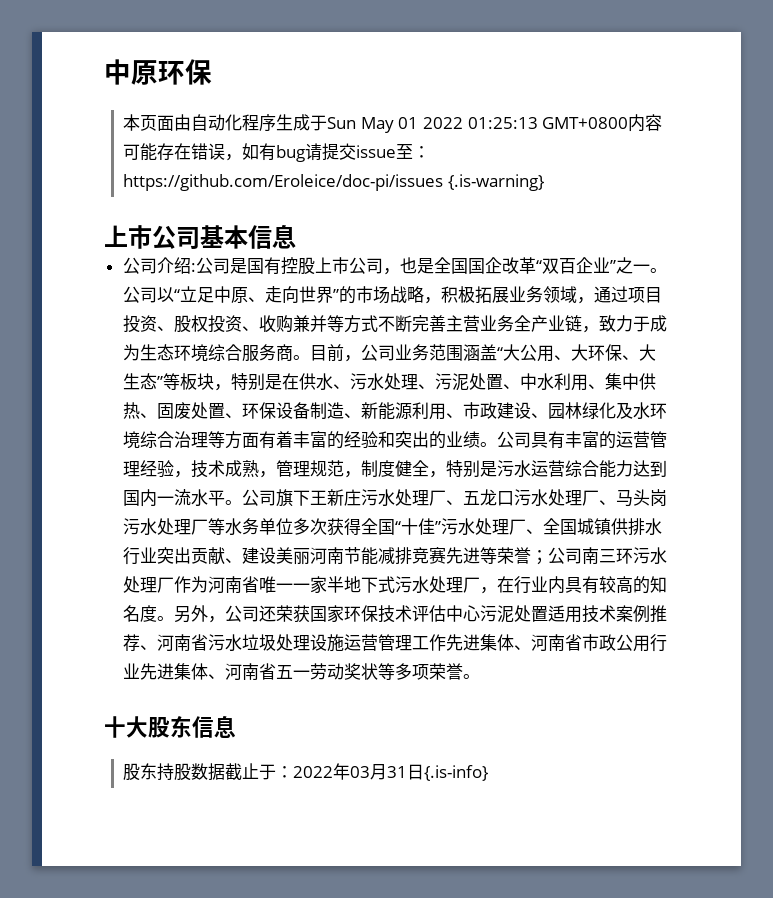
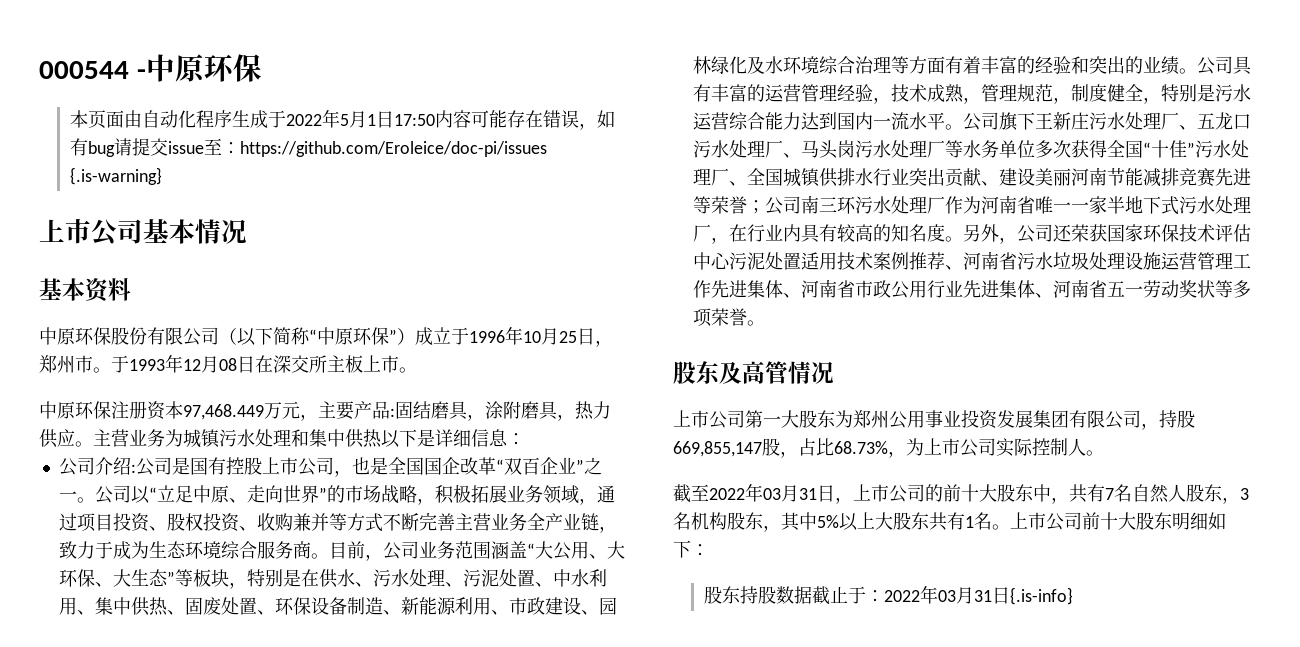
- 中原环保
+ 000544 -中原环保
- 本页面由自动化程序生成于Sun May 01 2022 01:25:13 GMT+0800内容可能存在错误，如有bug请提交issue至：https://github.com/Eroleice/doc-pi/issues {.is-warning}
+ 本页面由自动化程序生成于2022年5月1日17:50内容可能存在错误，如有bug请提交issue至：https://github.com/Eroleice/doc-pi/issues {.is-warning}
- 上市公司基本信息
+ 上市公司基本情况
+ 基本资料
+ 中原环保股份有限公司（以下简称“中原环保”）成立于1996年10月25日，郑州市。于1993年12月08日在深交所主板上市。
+ 中原环保注册资本97,468.449万元，主要产品:固结磨具，涂附磨具，热力供应。主营业务为城镇污水处理和集中供热以下是详细信息：
- 十大股东信息
+ 股东及高管情况
+ 上市公司第一大股东为郑州公用事业投资发展集团有限公司，持股669,855,147股，占比68.73%，为上市公司实际控制人。
+ 截至2022年03月31日，上市公司的前十大股东中，共有7名自然人股东，3名机构股东，其中5%以上大股东共有1名。上市公司前十大股东明细如下：

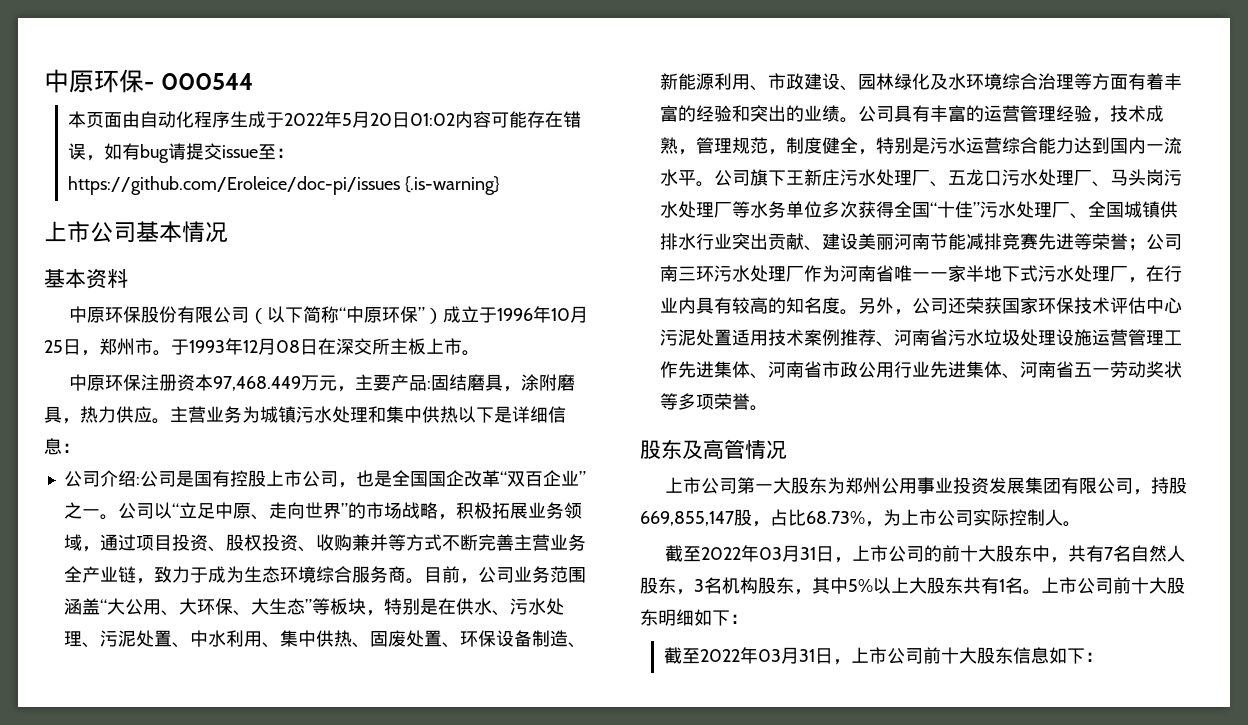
- 000544 -中原环保
+ 中原环保- 000544
- 本页面由自动化程序生成于2022年5月1日17:50内容可能存在错误，如有bug请提交issue至：https://github.com/Eroleice/doc-pi/issues {.is-warning}
+ 本页面由自动化程序生成于2022年5月20日01:02内容可能存在错误，如有bug请提交issue至：https://github.com/Eroleice/doc-pi/issues {.is-warning}
- 股东持股数据截止于：2022年03月31日{.is-info}
+ 截至2022年03月31日，上市公司前十大股东信息如下：

